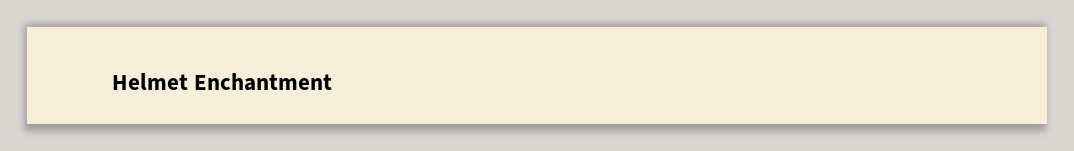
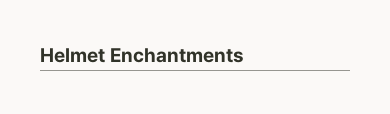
- Helmet Enchantment
+ Helmet Enchantments

